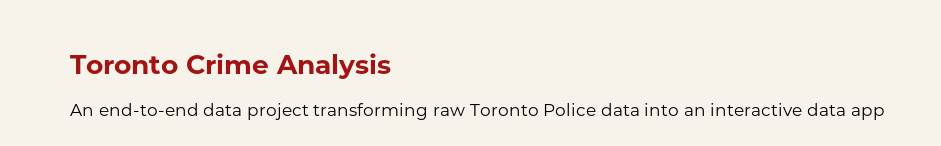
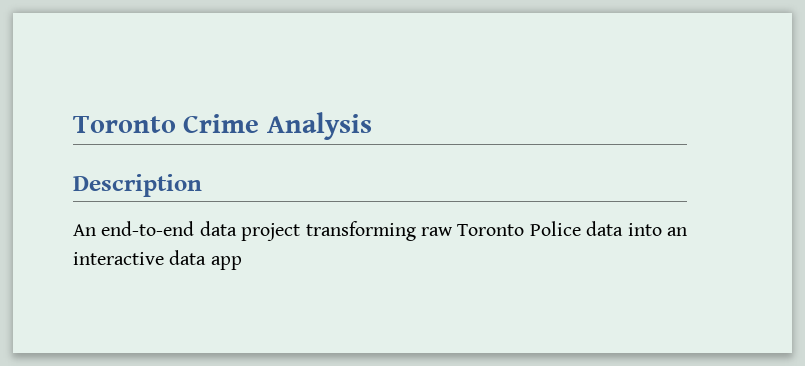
+ Description

